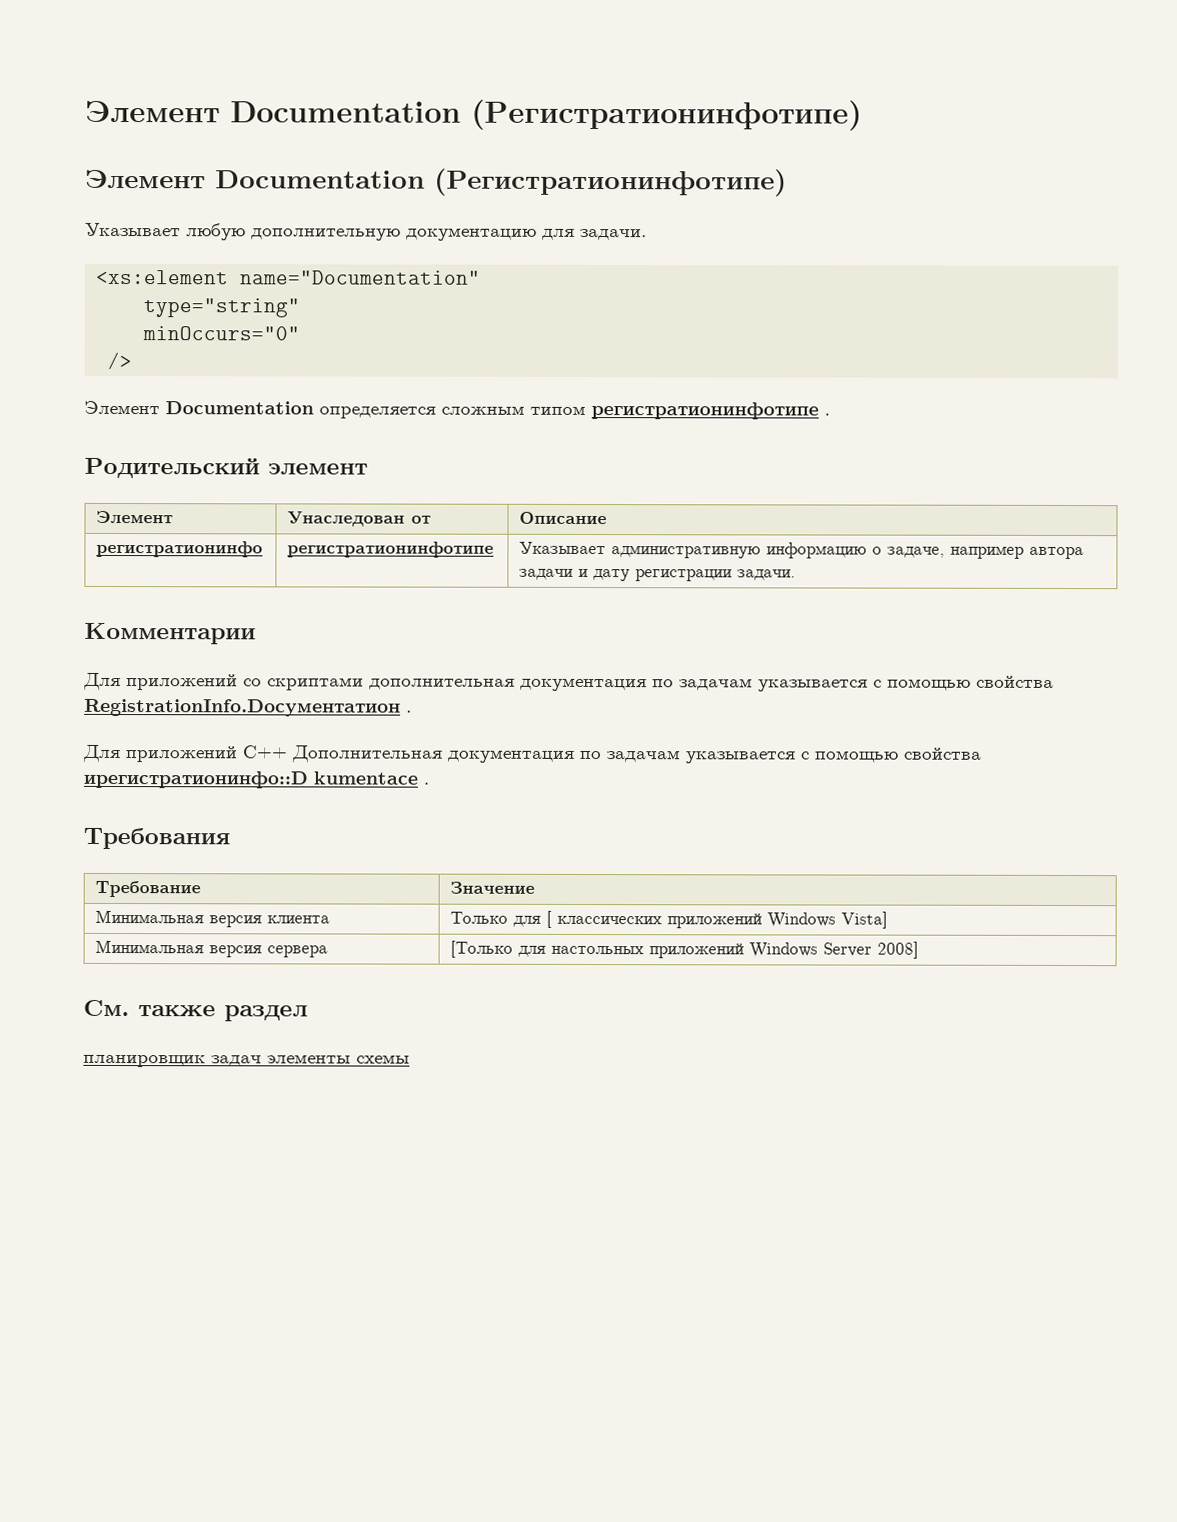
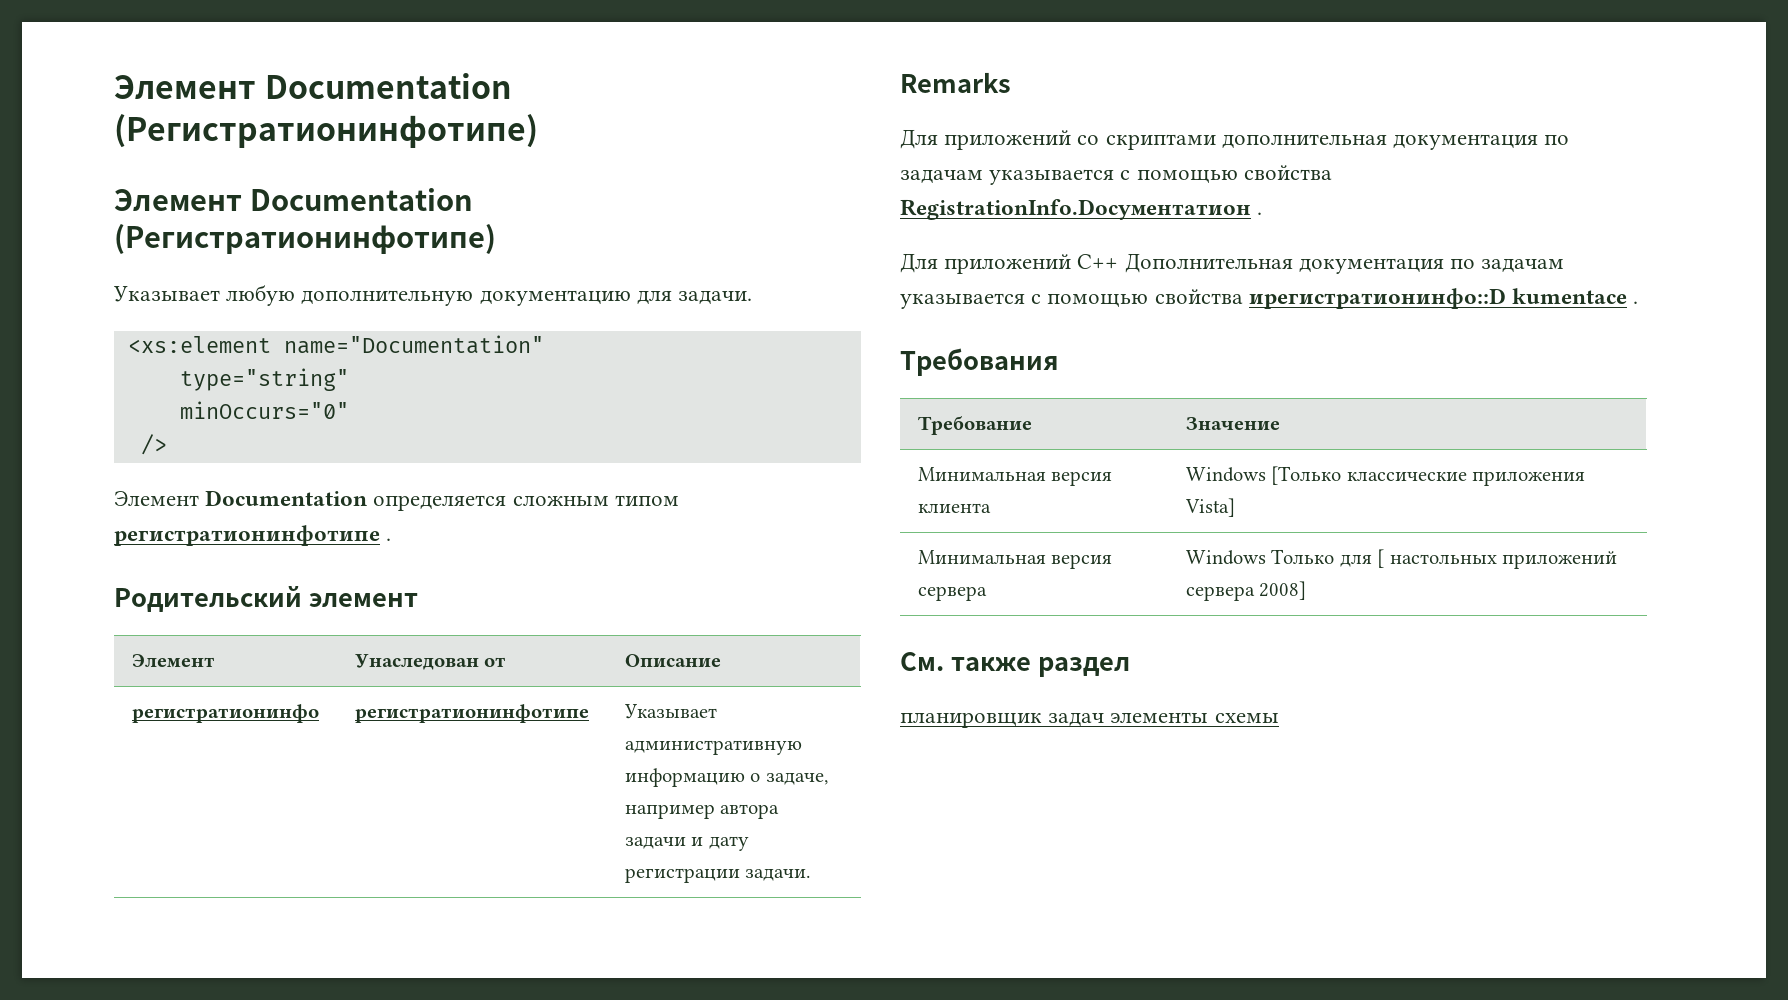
- Комментарии
+ Remarks
- Минимальная версия клиента | Только для [ классических приложений Windows Vista]
- Минимальная версия сервера | [Только для настольных приложений Windows Server 2008]
+ Минимальная версия клиента | Windows [Только классические приложения Vista]
+ Минимальная версия сервера | Windows Только для [ настольных приложений сервера 2008]

